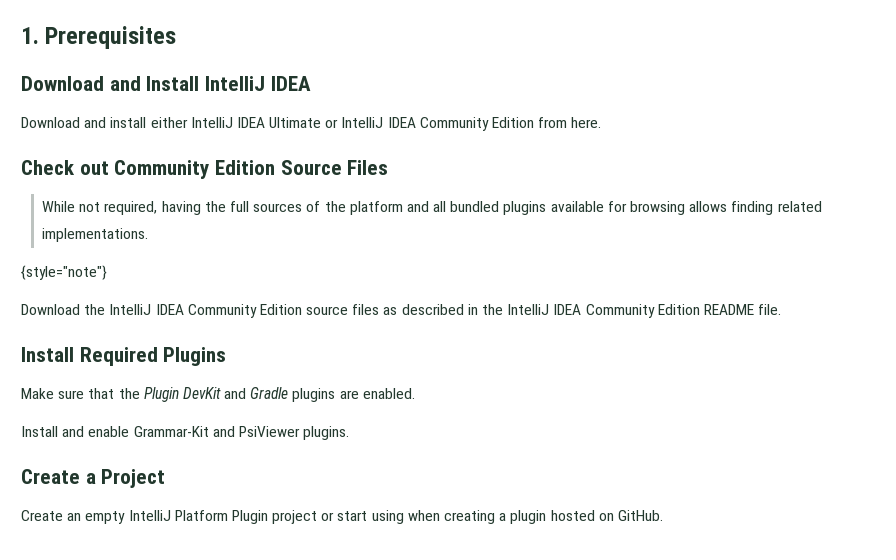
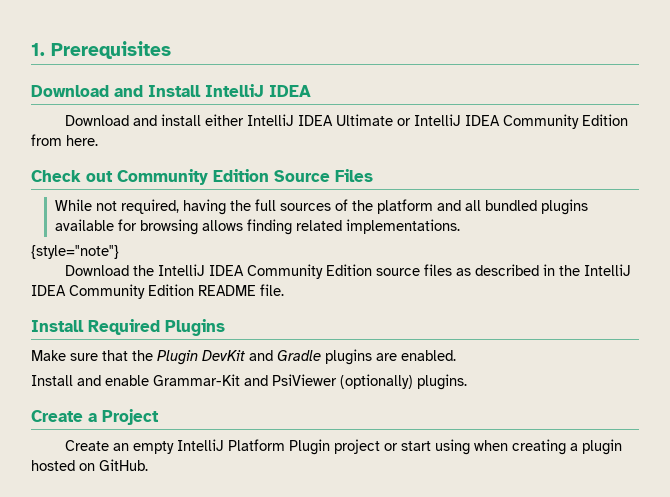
- Install and enable Grammar-Kit and PsiViewer plugins.
+ Install and enable Grammar-Kit and PsiViewer (optionally) plugins.

